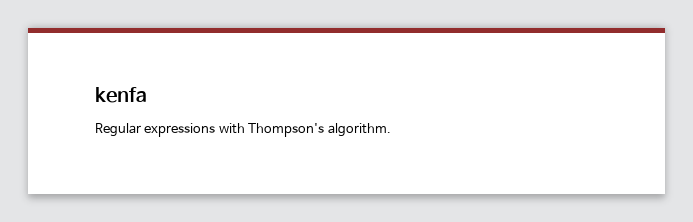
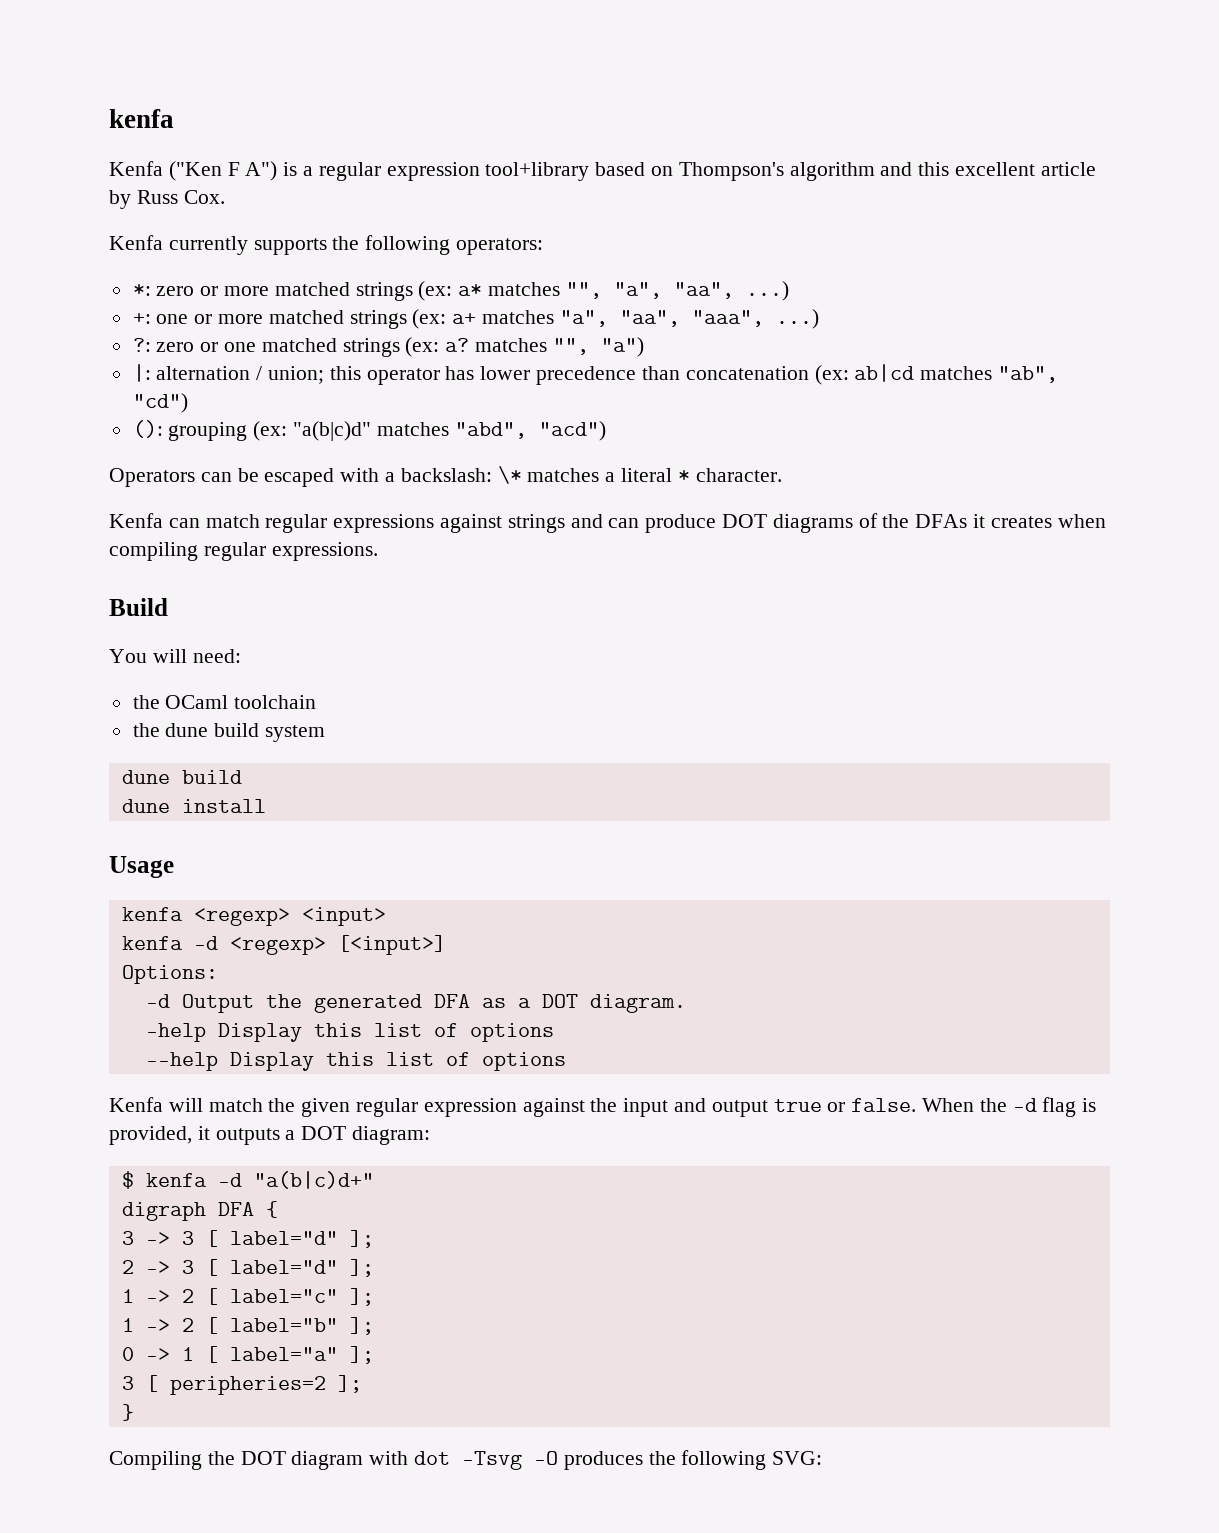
- Regular expressions with Thompson's algorithm.
+ Kenfa ("Ken F A") is a regular expression tool+library based on Thompson's algorithm and this excellent article by Russ Cox.
+ Kenfa currently supports the following operators:
+ *: zero or more matched strings (ex: a* matches "", "a", "aa", ...)
+ +: one or more matched strings (ex: a+ matches "a", "aa", "aaa", ...)
+ ?: zero or one matched strings (ex: a? matches "", "a")
+ |: alternation / union; this operator has lower precedence than concatenation (ex: ab|cd matches "ab", "cd")
+ (): grouping (ex: "a(b|c)d" matches "abd", "acd")
+ Operators can be escaped with a backslash: \* matches a literal * character.
+ Kenfa can match regular expressions against strings and can produce DOT diagrams of the DFAs it creates when compiling regular expressions.
+ Build
+ You will need:
+ the OCaml toolchain
+ the dune build system
+ dune build
+ dune install
+ Usage
+ kenfa <regexp> <input>
+ kenfa -d <regexp> [<input>]
+ Options:
+ -d Output the generated DFA as a DOT diagram.
+ -help Display this list of options
+ --help Display this list of options
+ Kenfa will match the given regular expression against the input and output true or false. When the -d flag is provided, it outputs a DOT diagram:
+ $ kenfa -d "a(b|c)d+"
+ digraph DFA {
+ 3 -> 3 [ label="d" ];
+ 2 -> 3 [ label="d" ];
+ 1 -> 2 [ label="c" ];
+ 1 -> 2 [ label="b" ];
+ 0 -> 1 [ label="a" ];
+ 3 [ peripheries=2 ];
+ }
+ Compiling the DOT diagram with dot -Tsvg -O produces the following SVG:

